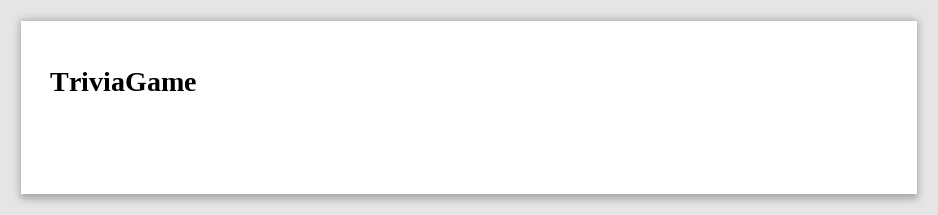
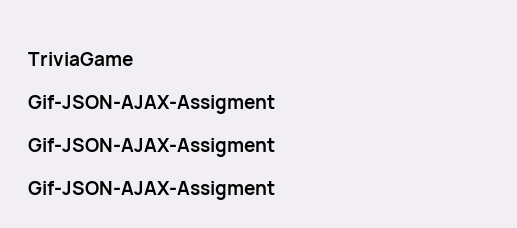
  TriviaGame
+ Gif-JSON-AJAX-Assigment
+ Gif-JSON-AJAX-Assigment
+ Gif-JSON-AJAX-Assigment

